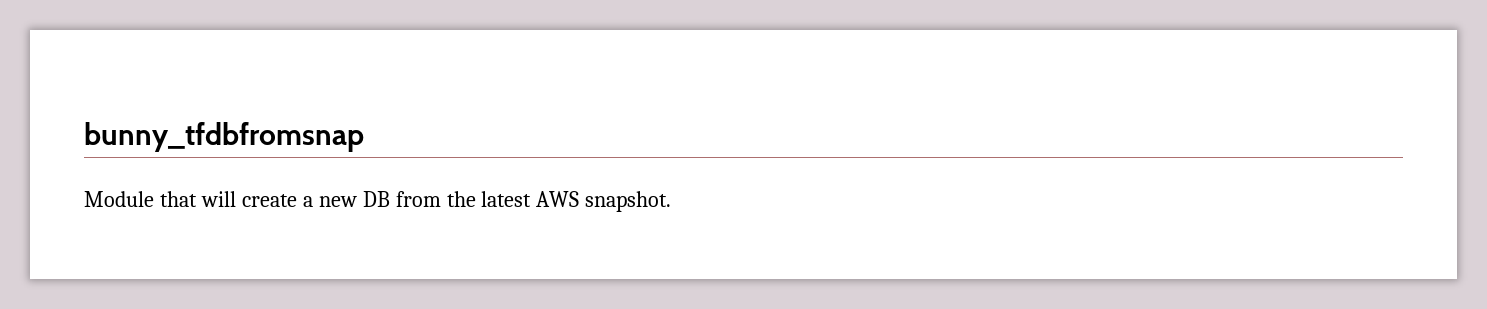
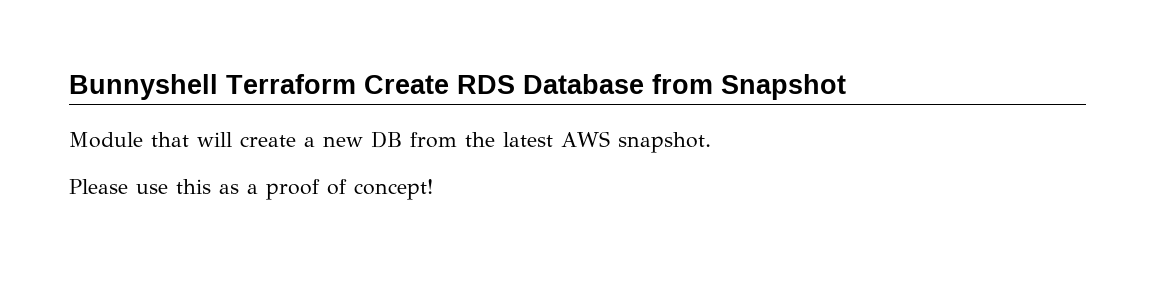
- bunny_tfdbfromsnap
+ Bunnyshell Terraform Create RDS Database from Snapshot
+ Please use this as a proof of concept!

